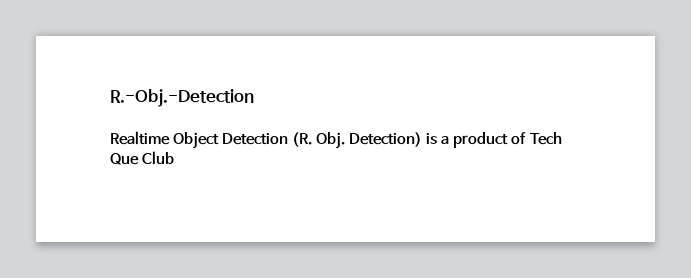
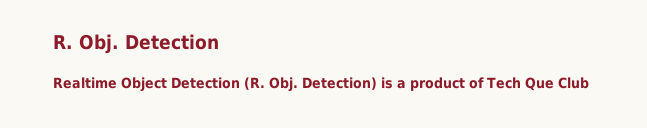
- R.-Obj.-Detection
+ R. Obj. Detection

